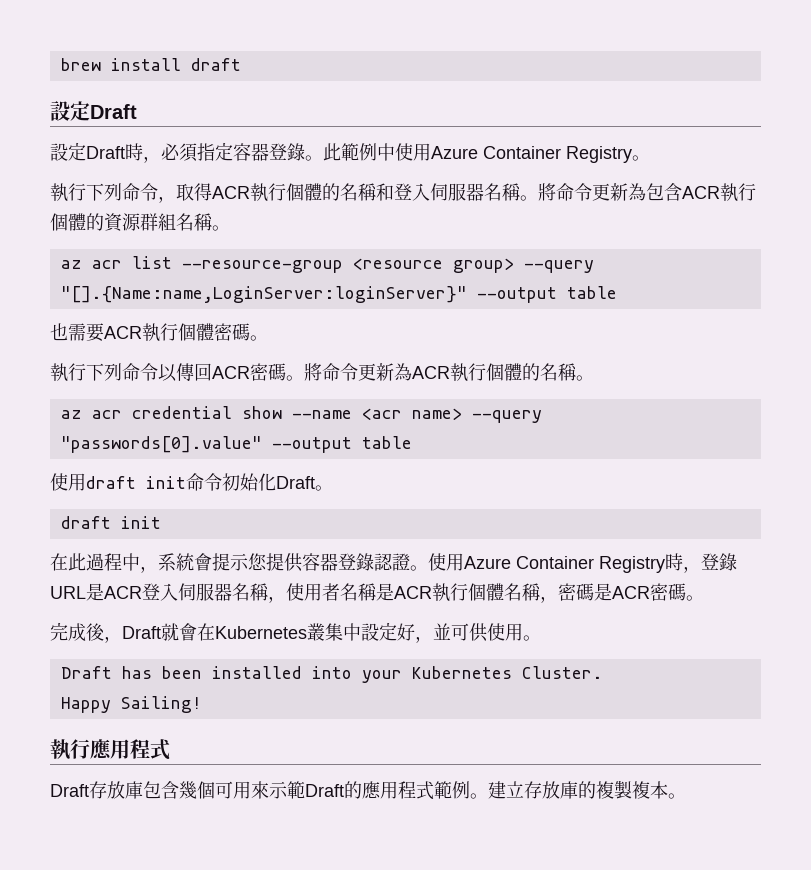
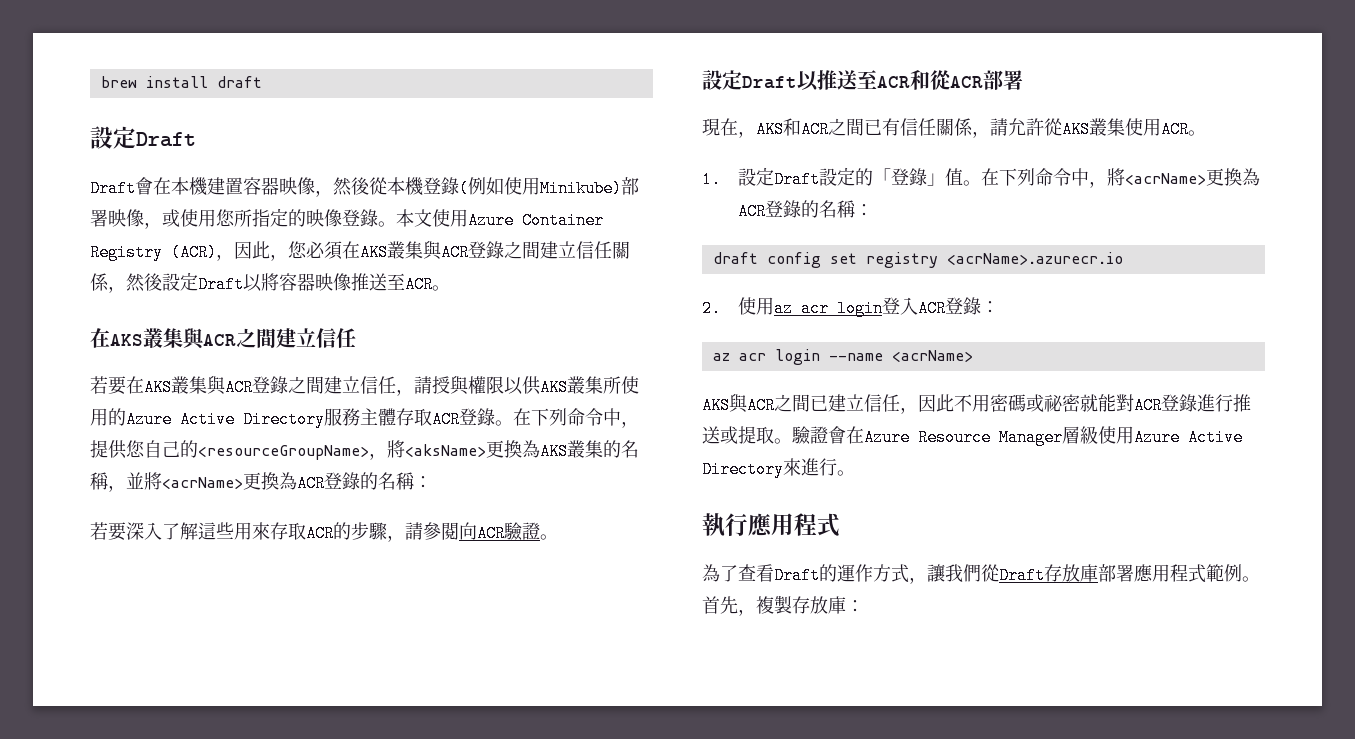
- 設定Draft時，必須指定容器登錄。此範例中使用Azure Container Registry。
- 執行下列命令，取得ACR執行個體的名稱和登入伺服器名稱。將命令更新為包含ACR執行個體的資源群組名稱。
- az acr list --resource-group <resource group> --query "[].{Name:name,LoginServer:loginServer}" --output table
- 也需要ACR執行個體密碼。
- 執行下列命令以傳回ACR密碼。將命令更新為ACR執行個體的名稱。
- az acr credential show --name <acr name> --query "passwords[0].value" --output table
- 使用draft init命令初始化Draft。
- draft init
- 在此過程中，系統會提示您提供容器登錄認證。使用Azure Container Registry時，登錄URL是ACR登入伺服器名稱，使用者名稱是ACR執行個體名稱，密碼是ACR密碼。
- 完成後，Draft就會在Kubernetes叢集中設定好，並可供使用。
- Draft has been installed into your Kubernetes Cluster.
- Happy Sailing!
+ Draft會在本機建置容器映像，然後從本機登錄(例如使用Minikube)部署映像，或使用您所指定的映像登錄。本文使用Azure Container Registry (ACR)，因此，您必須在AKS叢集與ACR登錄之間建立信任關係，然後設定Draft以將容器映像推送至ACR。
+ 在AKS叢集與ACR之間建立信任
+ 若要在AKS叢集與ACR登錄之間建立信任，請授與權限以供AKS叢集所使用的Azure Active Directory服務主體存取ACR登錄。在下列命令中，提供您自己的<resourceGroupName>，將<aksName>更換為AKS叢集的名稱，並將<acrName>更換為ACR登錄的名稱：
+ 若要深入了解這些用來存取ACR的步驟，請參閱向ACR驗證。
+ 設定Draft以推送至ACR和從ACR部署
+ 現在，AKS和ACR之間已有信任關係，請允許從AKS叢集使用ACR。
+ 1.設定Draft設定的「登錄」值。在下列命令中，將<acrName>更換為ACR登錄的名稱：
+ draft config set registry <acrName>.azurecr.io
+ 2.使用az acr login登入ACR登錄：
+ az acr login --name <acrName>
+ AKS與ACR之間已建立信任，因此不用密碼或祕密就能對ACR登錄進行推送或提取。驗證會在Azure Resource Manager層級使用Azure Active Directory來進行。
  執行應用程式
- Draft存放庫包含幾個可用來示範Draft的應用程式範例。建立存放庫的複製複本。
+ 為了查看Draft的運作方式，讓我們從Draft存放庫部署應用程式範例。首先，複製存放庫：

